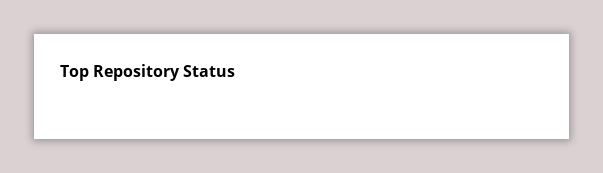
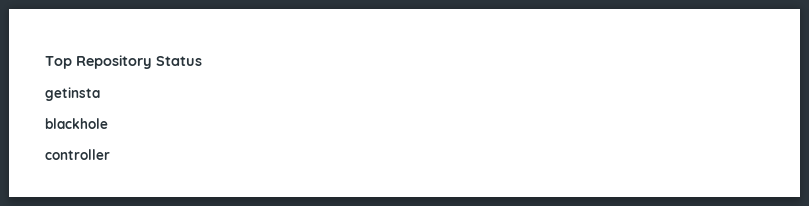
+ getinsta
+ blackhole
+ controller

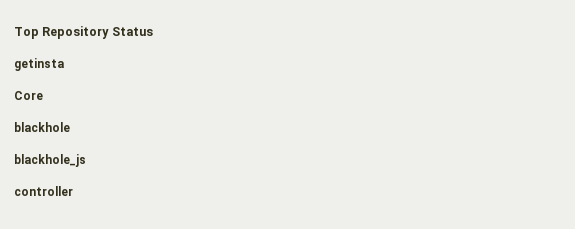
+ Core
+ blackhole_js

